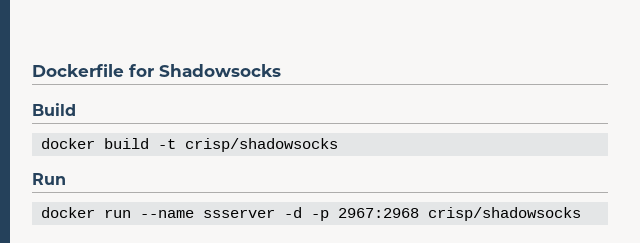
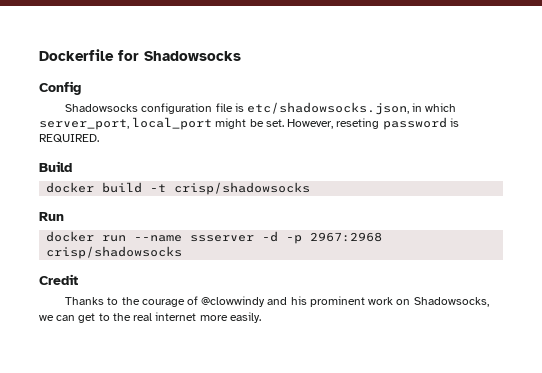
+ Config
+ Shadowsocks configuration file is etc/shadowsocks.json, in which server_port, local_port might be set. However, reseting password is REQUIRED.
+ Credit
+ Thanks to the courage of @clowwindy and his prominent work on Shadowsocks, we can get to the real internet more easily.

